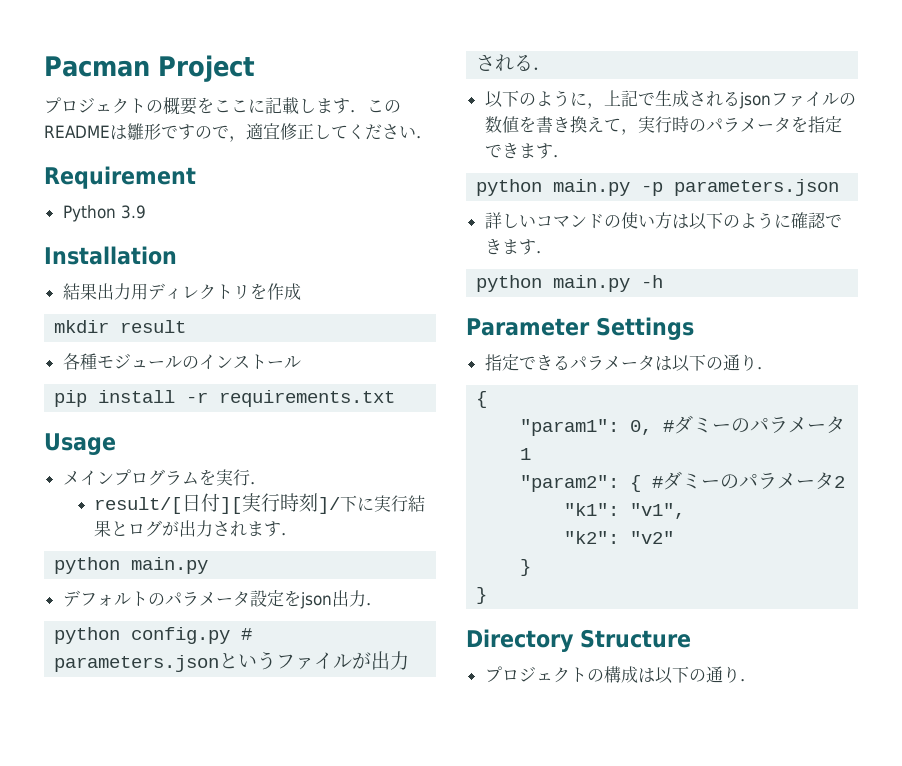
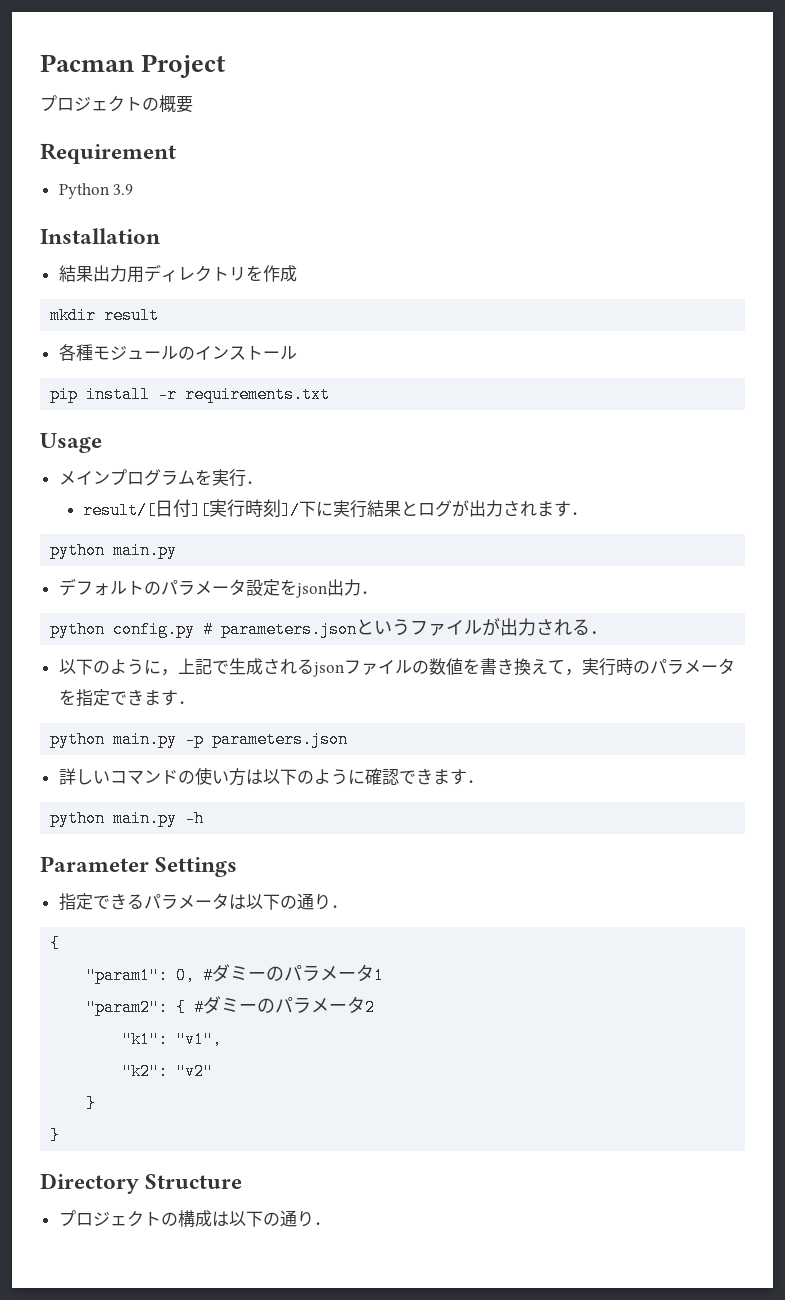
- プロジェクトの概要をここに記載します．このREADMEは雛形ですので，適宜修正してください．
+ プロジェクトの概要

